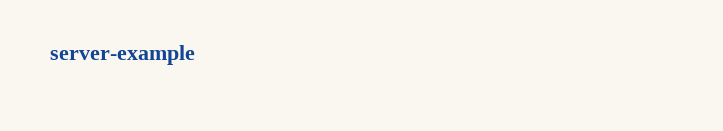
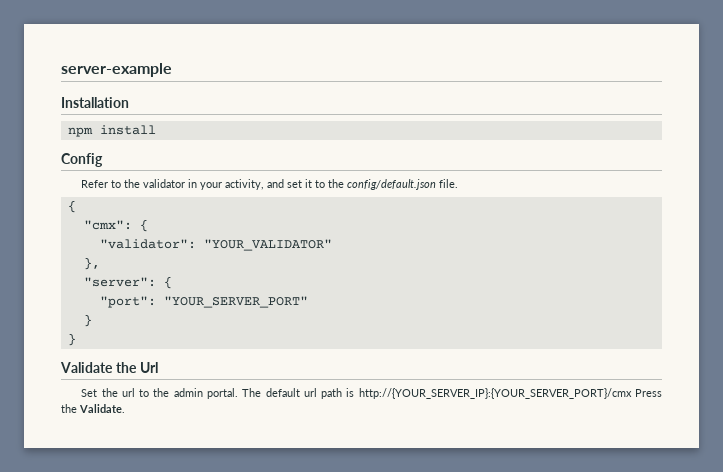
+ Installation
+ npm install
+ Config
+ Refer to the validator in your activity, and set it to the config/default.json file.
+ {
+ "cmx": {
+ "validator": "YOUR_VALIDATOR"
+ },
+ "server": {
+ "port": "YOUR_SERVER_PORT"
+ }
+ }
+ Validate the Url
+ Set the url to the admin portal. The default url path is http://{YOUR_SERVER_IP}:{YOUR_SERVER_PORT}/cmx Press the Validate.

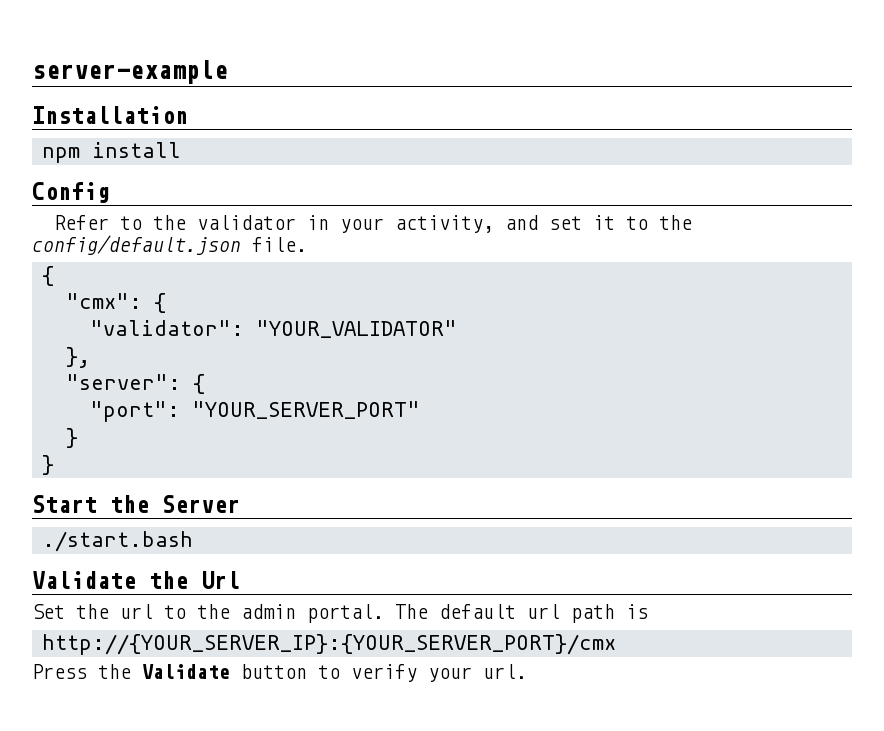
+ Start the Server
+ ./start.bash
- The default url path is http://{YOUR_SERVER_IP}:{YOUR_SERVER_PORT}/cmx Press the Validate.
+ The default url path is
+ http://{YOUR_SERVER_IP}:{YOUR_SERVER_PORT}/cmx
+ Press the Validate button to verify your url.

